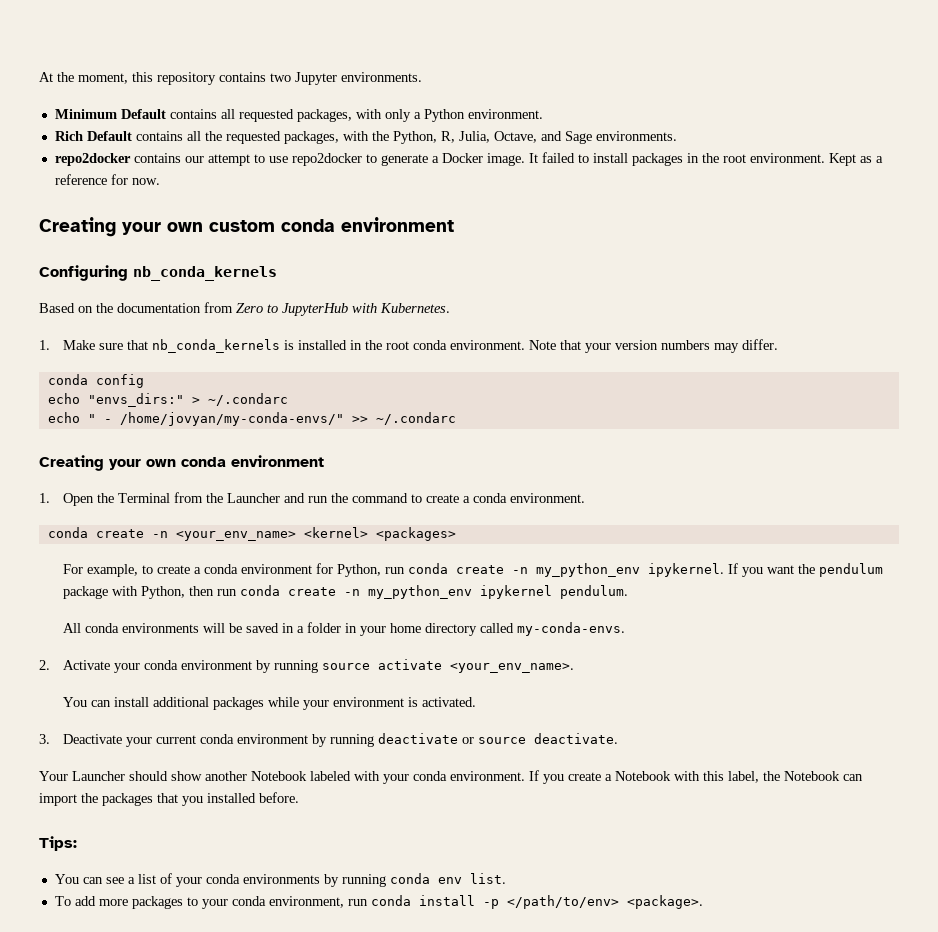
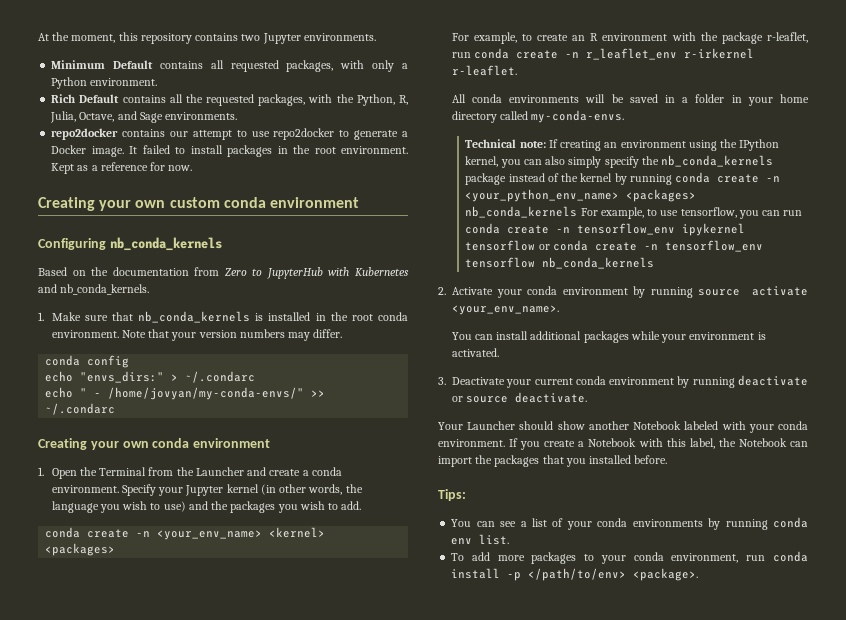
- Based on the documentation from Zero to JupyterHub with Kubernetes.
+ Based on the documentation from Zero to JupyterHub with Kubernetes and nb_conda_kernels.
- 1. Open the Terminal from the Launcher and run the command to create a conda environment.
+ 1. Open the Terminal from the Launcher and create a conda environment. Specify your Jupyter kernel (in other words, the language you wish to use) and the packages you wish to add.
- For example, to create a conda environment for Python, run conda create -n my_python_env ipykernel. If you want the pendulum package with Python, then run conda create -n my_python_env ipykernel pendulum.
+ For example, to create an R environment with the package r-leaflet, run conda create -n r_leaflet_env r-irkernel r-leaflet.
+ Technical note: If creating an environment using the IPython kernel, you can also simply specify the nb_conda_kernels package instead of the kernel by running conda create -n <your_python_env_name> <packages> nb_conda_kernels For example, to use tensorflow, you can run conda create -n tensorflow_env ipykernel tensorflow or conda create -n tensorflow_env tensorflow nb_conda_kernels

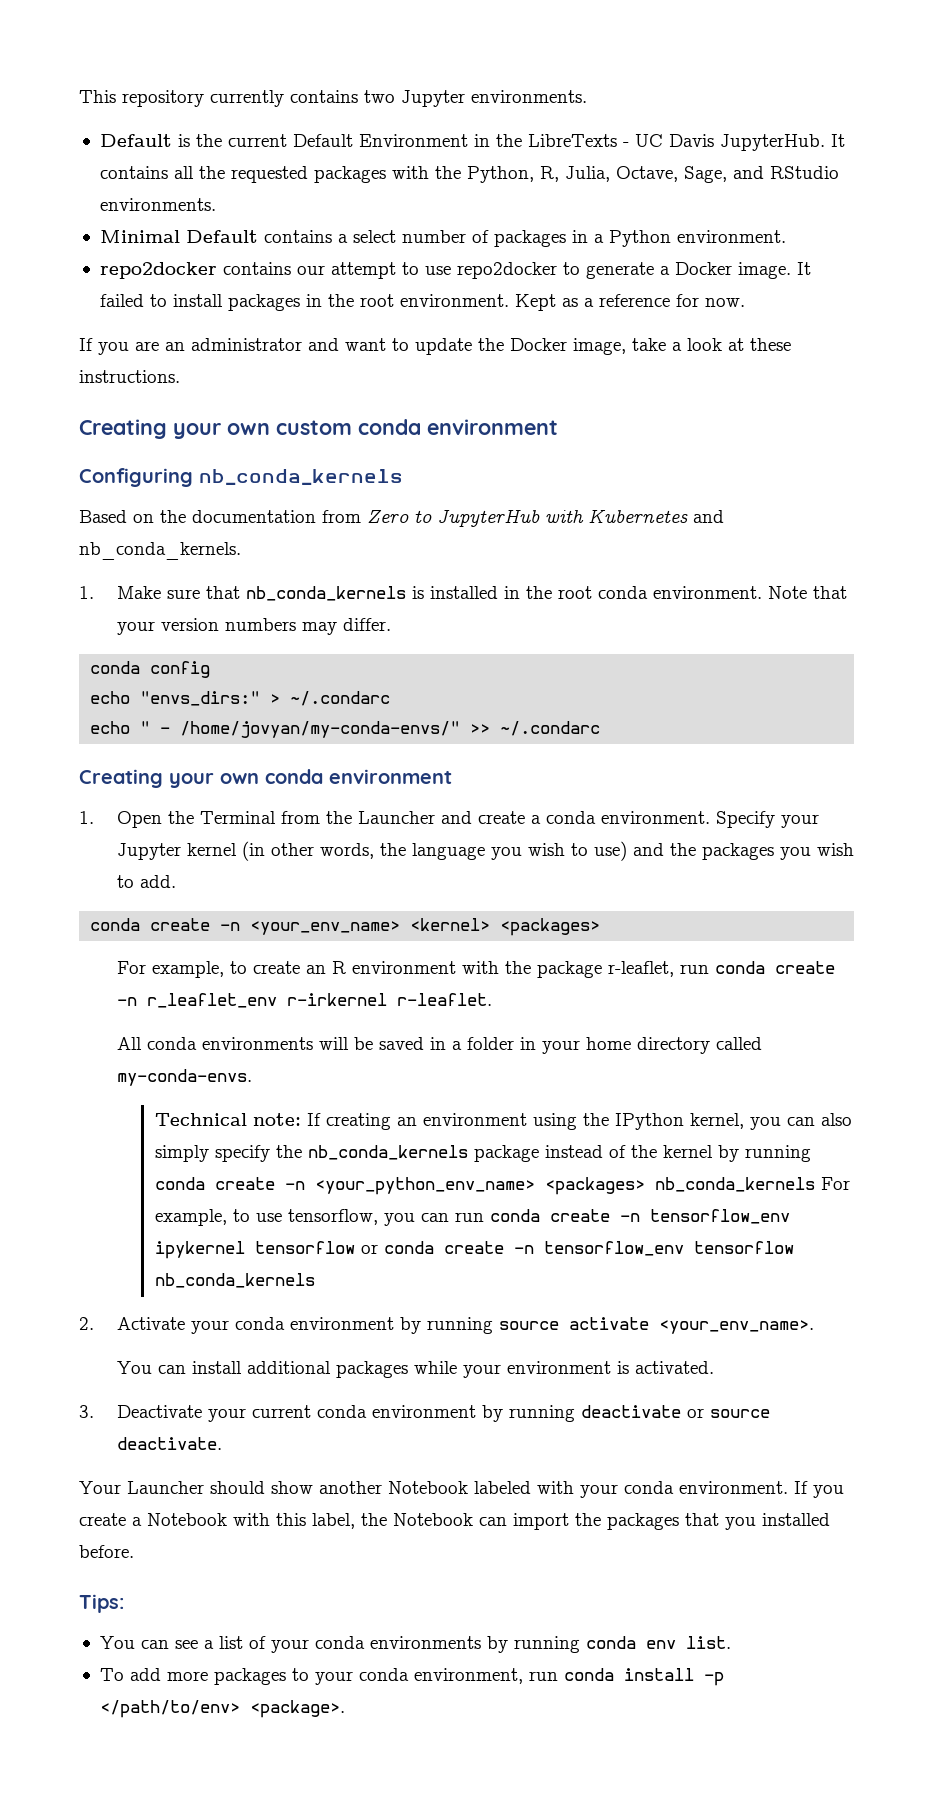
- At the moment, this repository contains two Jupyter environments.
+ This repository currently contains two Jupyter environments.
- Minimum Default contains all requested packages, with only a Python environment.
- Rich Default contains all the requested packages, with the Python, R, Julia, Octave, and Sage environments.
+ Default is the current Default Environment in the LibreTexts - UC Davis JupyterHub. It contains all the requested packages with the Python, R, Julia, Octave, Sage, and RStudio environments.
+ Minimal Default contains a select number of packages in a Python environment.
+ If you are an administrator and want to update the Docker image, take a look at these instructions.

